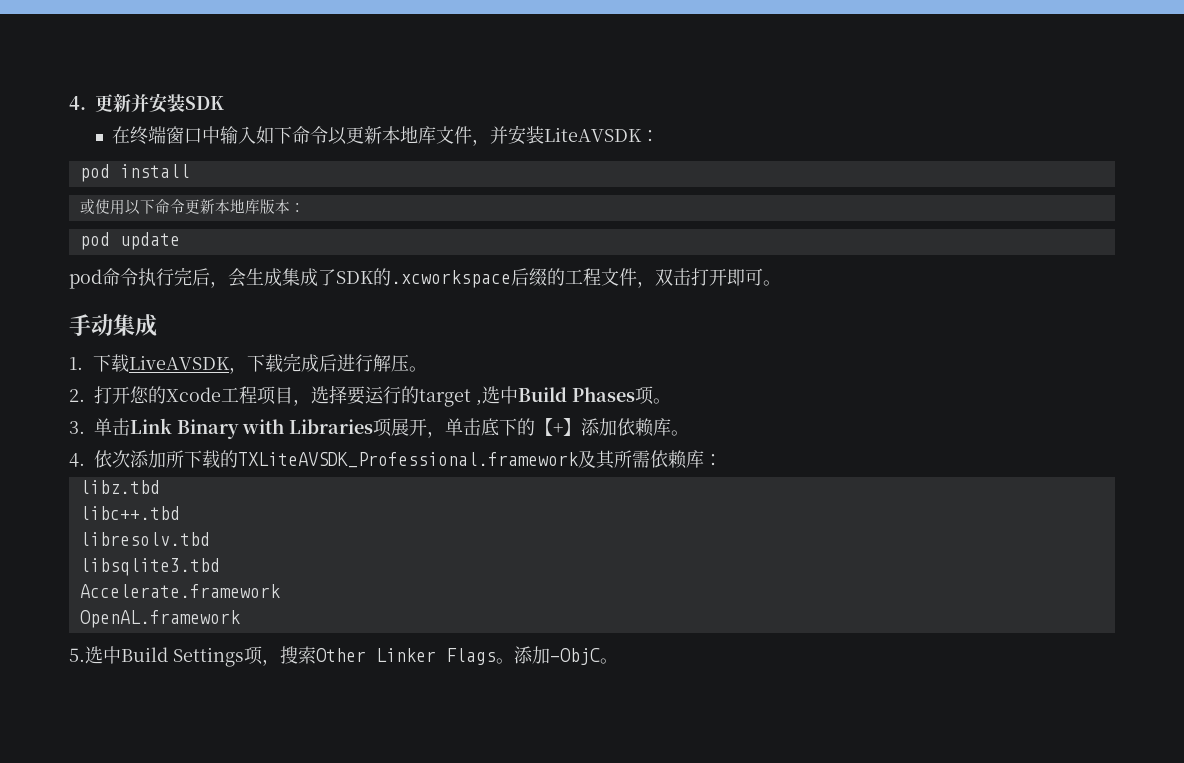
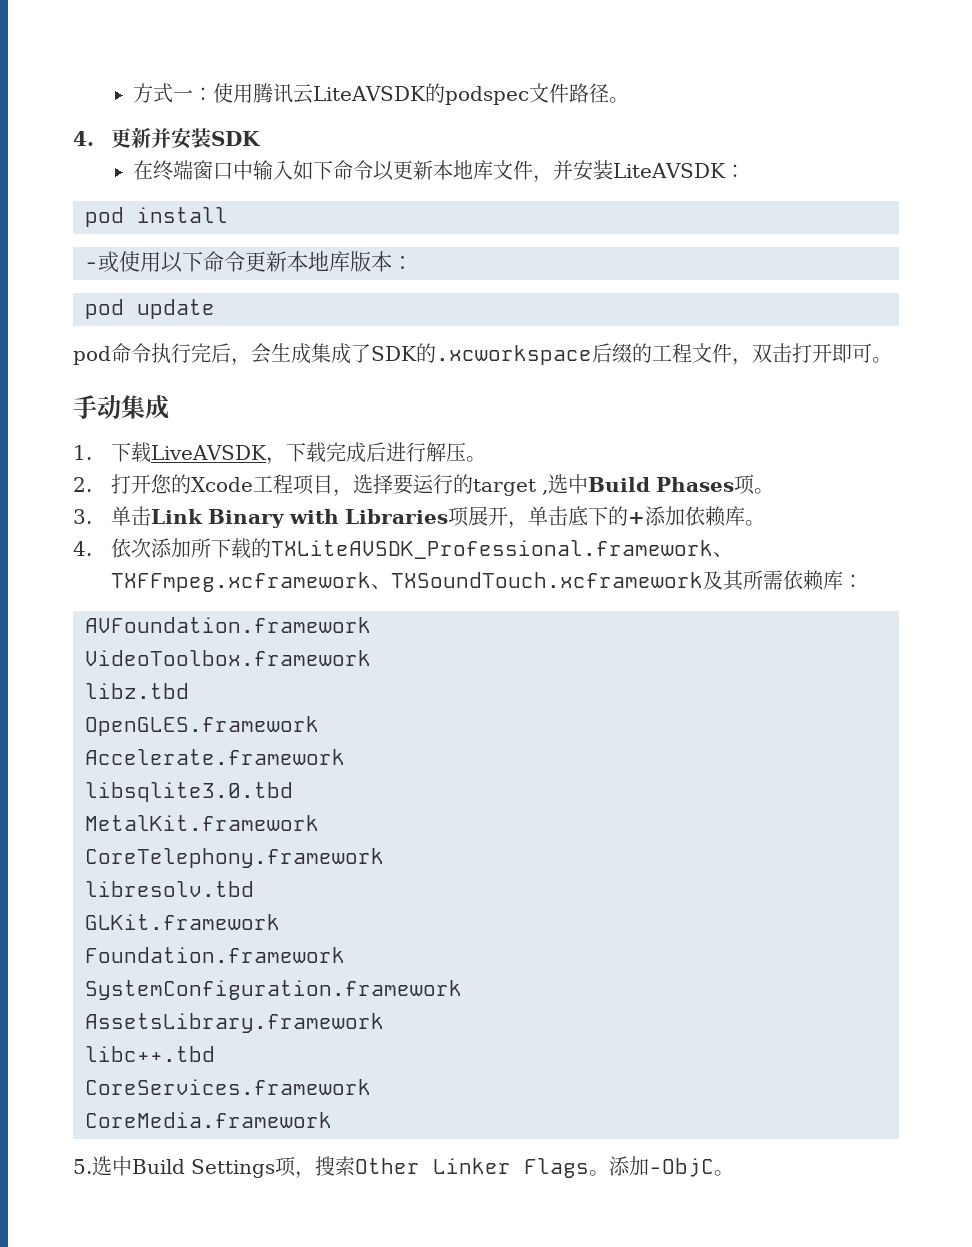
+ 方式一：使用腾讯云LiteAVSDK的podspec文件路径。
- 或使用以下命令更新本地库版本：
+ -或使用以下命令更新本地库版本：
- 3.单击Link Binary with Libraries项展开，单击底下的【+】添加依赖库。
+ 3.单击Link Binary with Libraries项展开，单击底下的+添加依赖库。
- 4.依次添加所下载的TXLiteAVSDK_Professional.framework及其所需依赖库：
+ 4.依次添加所下载的TXLiteAVSDK_Professional.framework、TXFFmpeg.xcframework、TXSoundTouch.xcframework及其所需依赖库：
+ AVFoundation.framework
+ VideoToolbox.framework
+ OpenGLES.framework
+ Accelerate.framework
+ libsqlite3.0.tbd
+ MetalKit.framework
+ CoreTelephony.framework
+ libresolv.tbd
+ GLKit.framework
+ Foundation.framework
+ SystemConfiguration.framework
+ AssetsLibrary.framework
  libc++.tbd
- libresolv.tbd
- libsqlite3.tbd
- Accelerate.framework
- OpenAL.framework
+ CoreServices.framework
+ CoreMedia.framework

